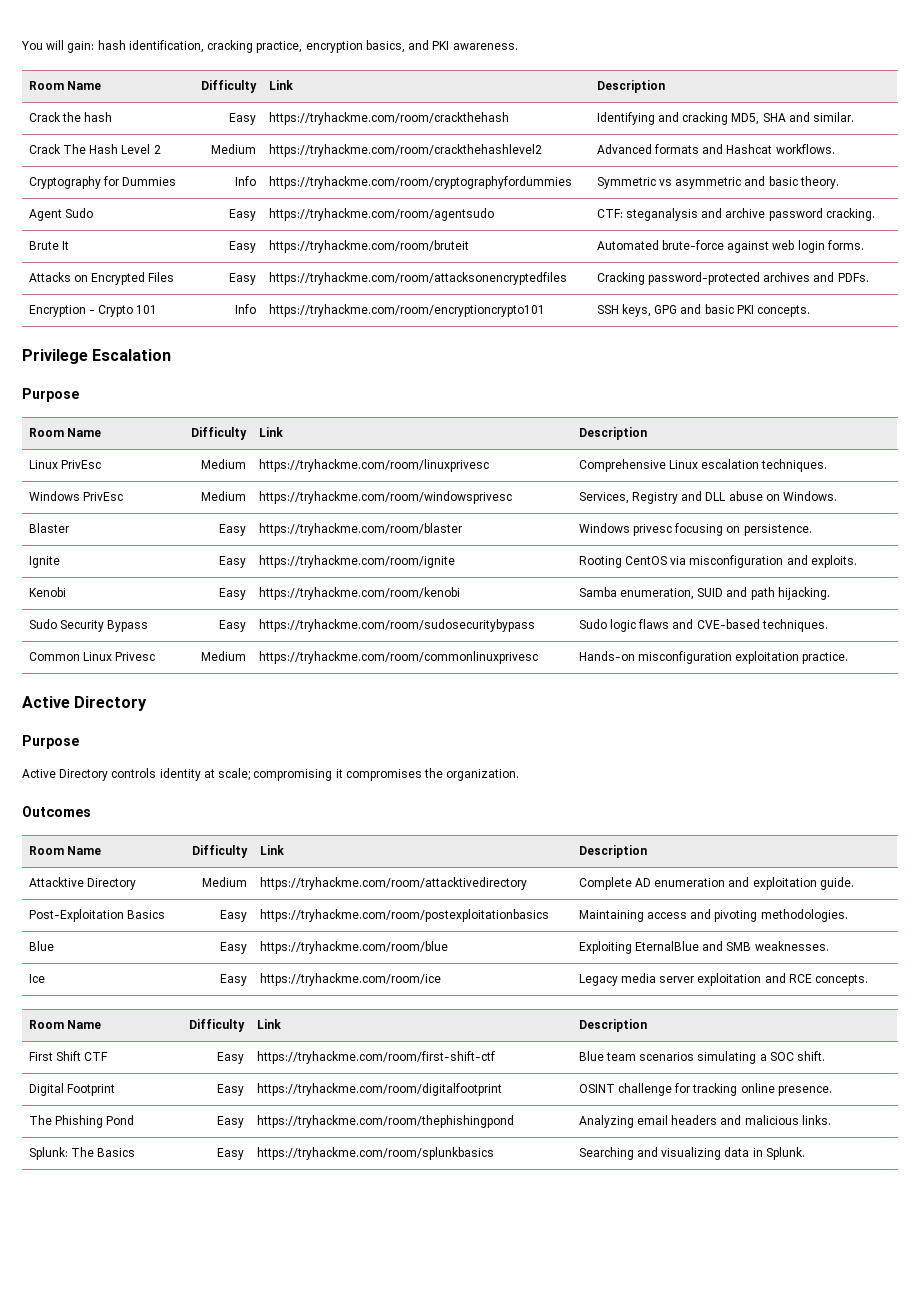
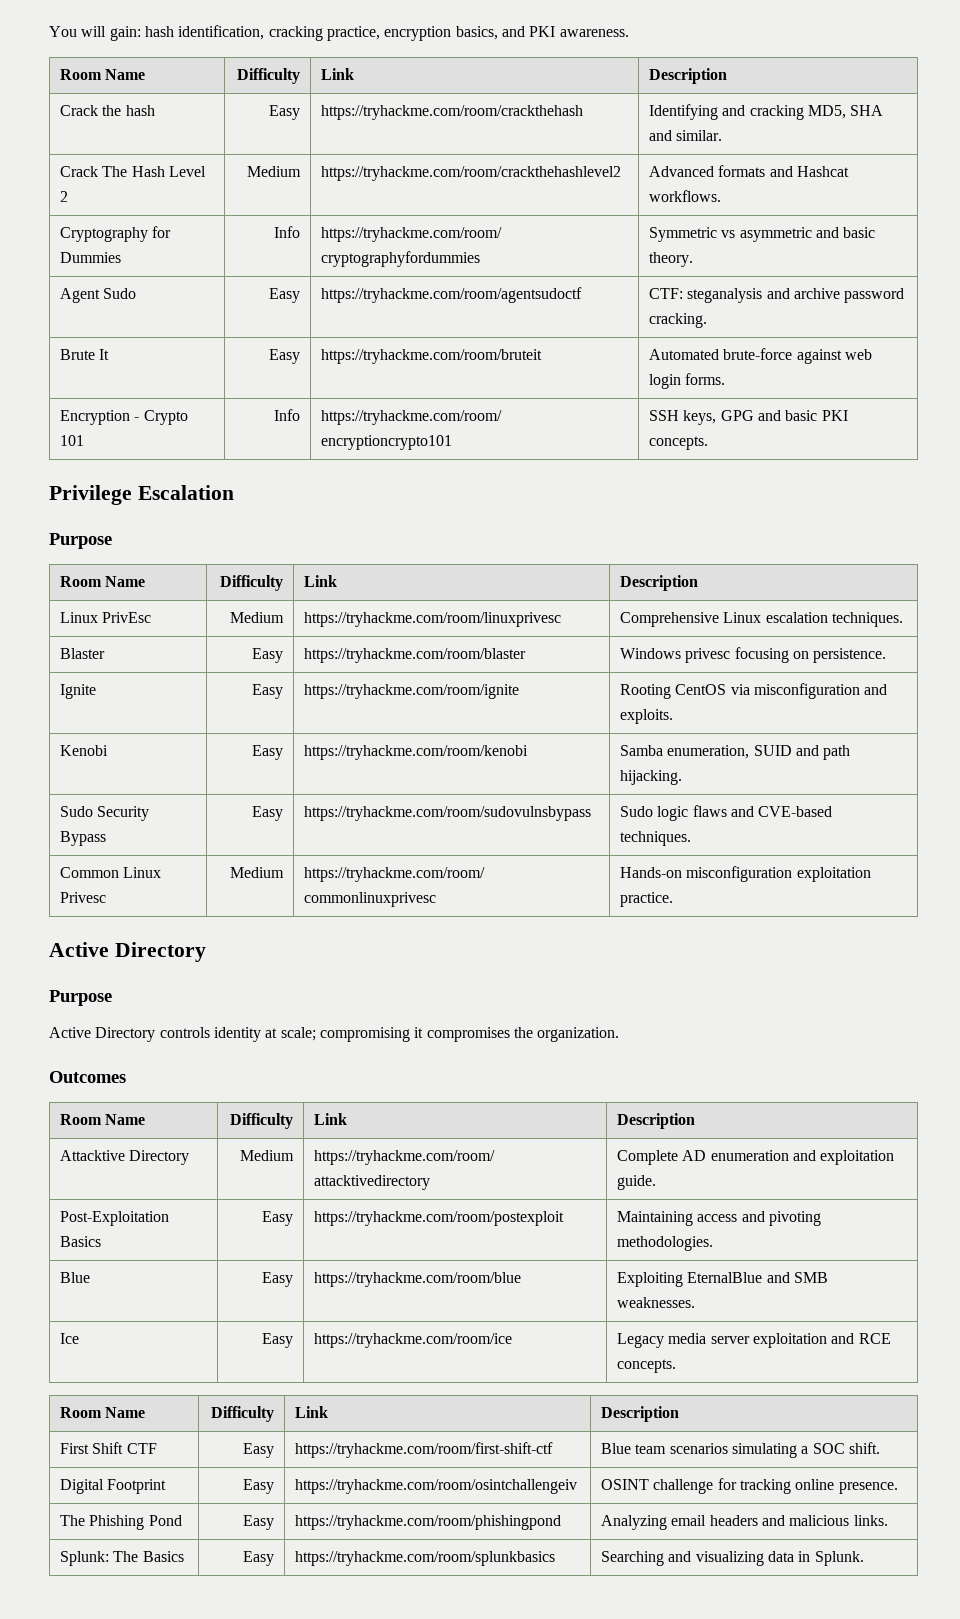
- Agent Sudo | Easy | https://tryhackme.com/room/agentsudo | CTF: steganalysis and archive password cracking.
+ Agent Sudo | Easy | https://tryhackme.com/room/agentsudoctf | CTF: steganalysis and archive password cracking.
- Attacks on Encrypted Files | Easy | https://tryhackme.com/room/attacksonencryptedfiles | Cracking password-protected archives and PDFs.
- Windows PrivEsc | Medium | https://tryhackme.com/room/windowsprivesc | Services, Registry and DLL abuse on Windows.
- Sudo Security Bypass | Easy | https://tryhackme.com/room/sudosecuritybypass | Sudo logic flaws and CVE-based techniques.
+ Sudo Security Bypass | Easy | https://tryhackme.com/room/sudovulnsbypass | Sudo logic flaws and CVE-based techniques.
- Post-Exploitation Basics | Easy | https://tryhackme.com/room/postexploitationbasics | Maintaining access and pivoting methodologies.
+ Post-Exploitation Basics | Easy | https://tryhackme.com/room/postexploit | Maintaining access and pivoting methodologies.
- Digital Footprint | Easy | https://tryhackme.com/room/digitalfootprint | OSINT challenge for tracking online presence.
+ Digital Footprint | Easy | https://tryhackme.com/room/osintchallengeiv | OSINT challenge for tracking online presence.
- The Phishing Pond | Easy | https://tryhackme.com/room/thephishingpond | Analyzing email headers and malicious links.
+ The Phishing Pond | Easy | https://tryhackme.com/room/phishingpond | Analyzing email headers and malicious links.

